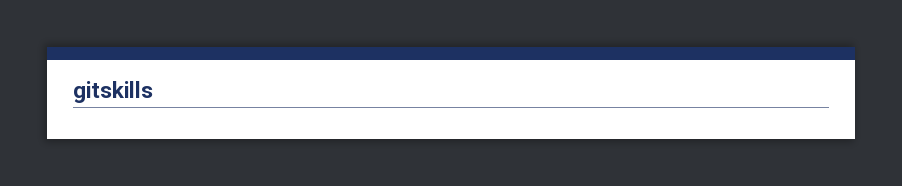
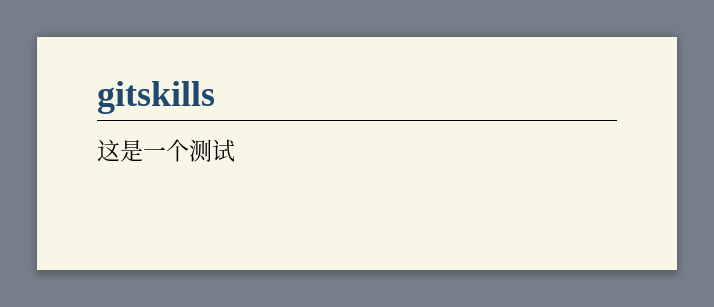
+ 这是一个测试

